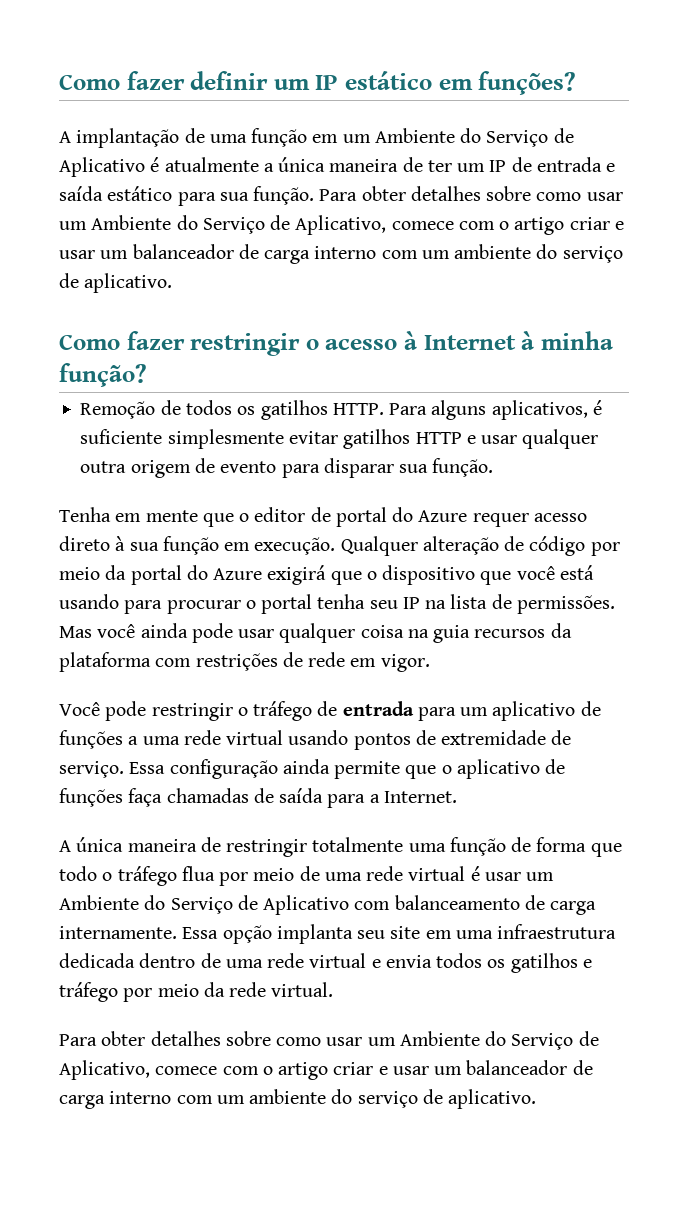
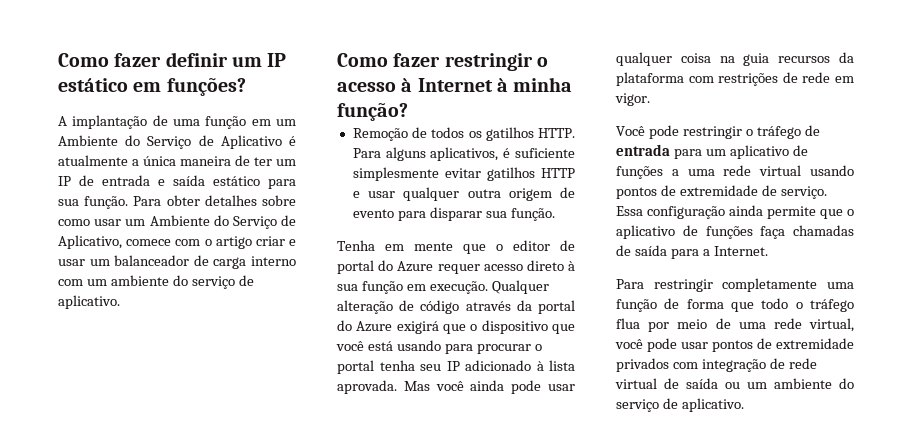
- Qualquer alteração de código por meio da portal do Azure exigirá que o dispositivo que você está usando para procurar o portal tenha seu IP na lista de permissões.
+ Qualquer alteração de código através da portal do Azure exigirá que o dispositivo que você está usando para procurar o portal tenha seu IP adicionado à lista aprovada.
- A única maneira de restringir totalmente uma função de forma que todo o tráfego flua por meio de uma rede virtual é usar um Ambiente do Serviço de Aplicativo com balanceamento de carga internamente. Essa opção implanta seu site em uma infraestrutura dedicada dentro de uma rede virtual e envia todos os gatilhos e tráfego por meio da rede virtual.
- Para obter detalhes sobre como usar um Ambiente do Serviço de Aplicativo, comece com o artigo criar e usar um balanceador de carga interno com um ambiente do serviço de aplicativo.
+ Para restringir completamente uma função de forma que todo o tráfego flua por meio de uma rede virtual, você pode usar pontos de extremidade privados com integração de rede virtual de saída ou um ambiente do serviço de aplicativo.

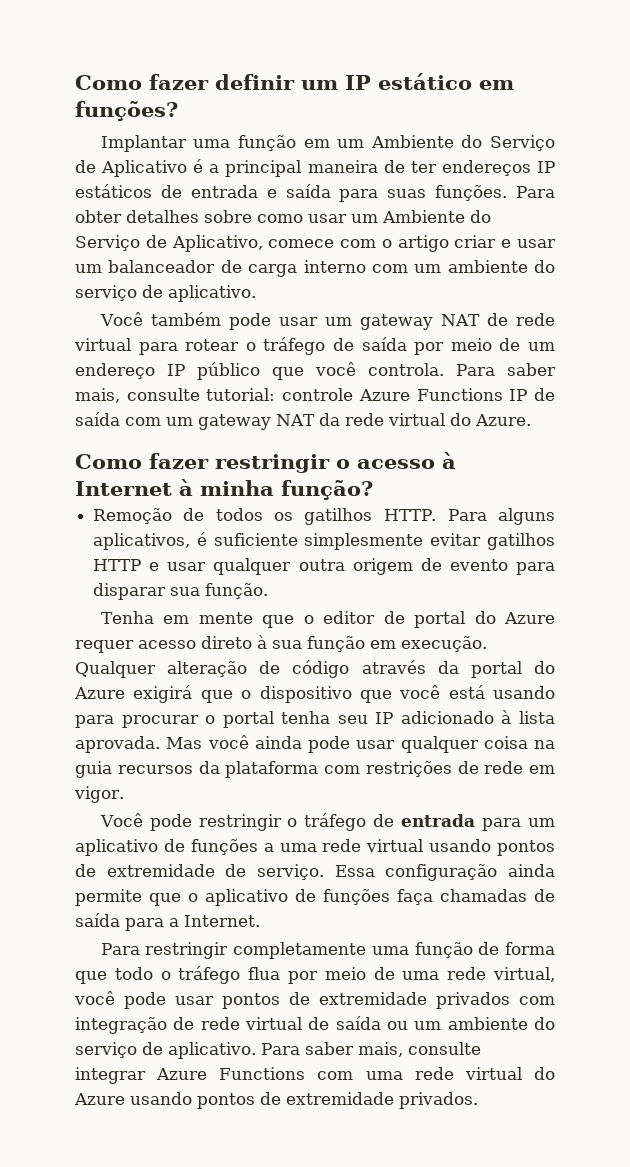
- A implantação de uma função em um Ambiente do Serviço de Aplicativo é atualmente a única maneira de ter um IP de entrada e saída estático para sua função.
+ Implantar uma função em um Ambiente do Serviço de Aplicativo é a principal maneira de ter endereços IP estáticos de entrada e saída para suas funções.
+ Você também pode usar um gateway NAT de rede virtual para rotear o tráfego de saída por meio de um endereço IP público que você controla. Para saber mais, consulte tutorial: controle Azure Functions IP de saída com um gateway NAT da rede virtual do Azure.
+ Para saber mais, consulte integrar Azure Functions com uma rede virtual do Azure usando pontos de extremidade privados.

